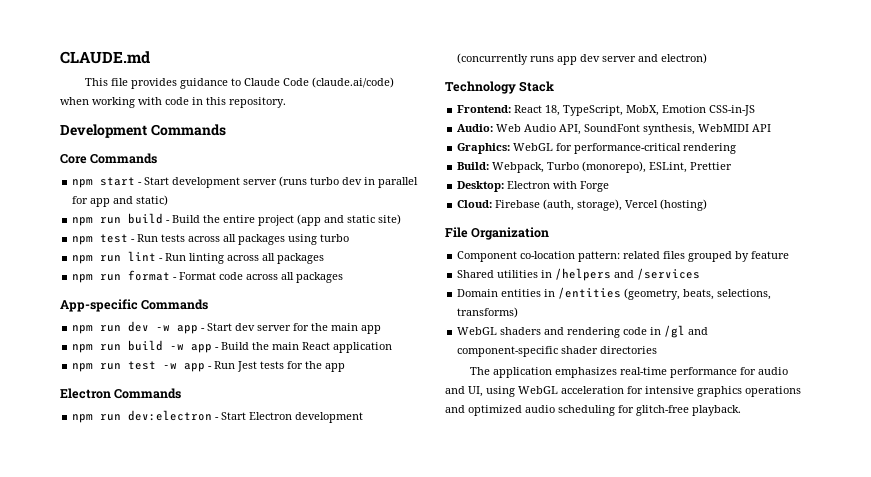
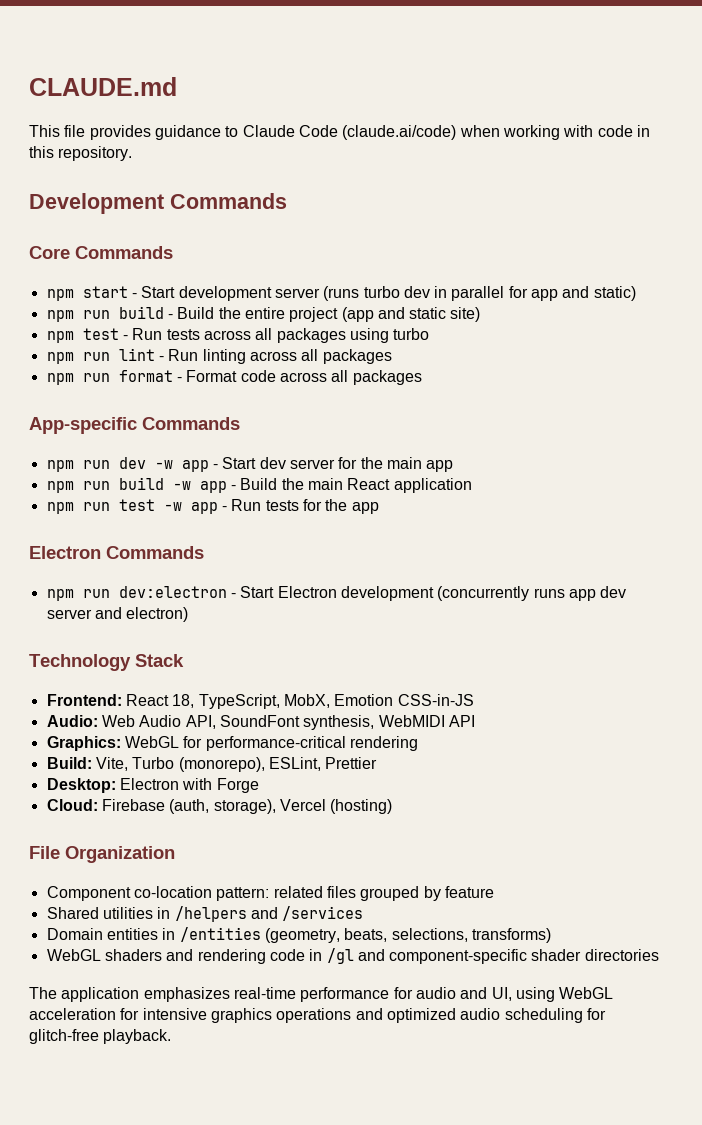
- npm run test -w app - Run Jest tests for the app
+ npm run test -w app - Run tests for the app
- Build: Webpack, Turbo (monorepo), ESLint, Prettier
+ Build: Vite, Turbo (monorepo), ESLint, Prettier

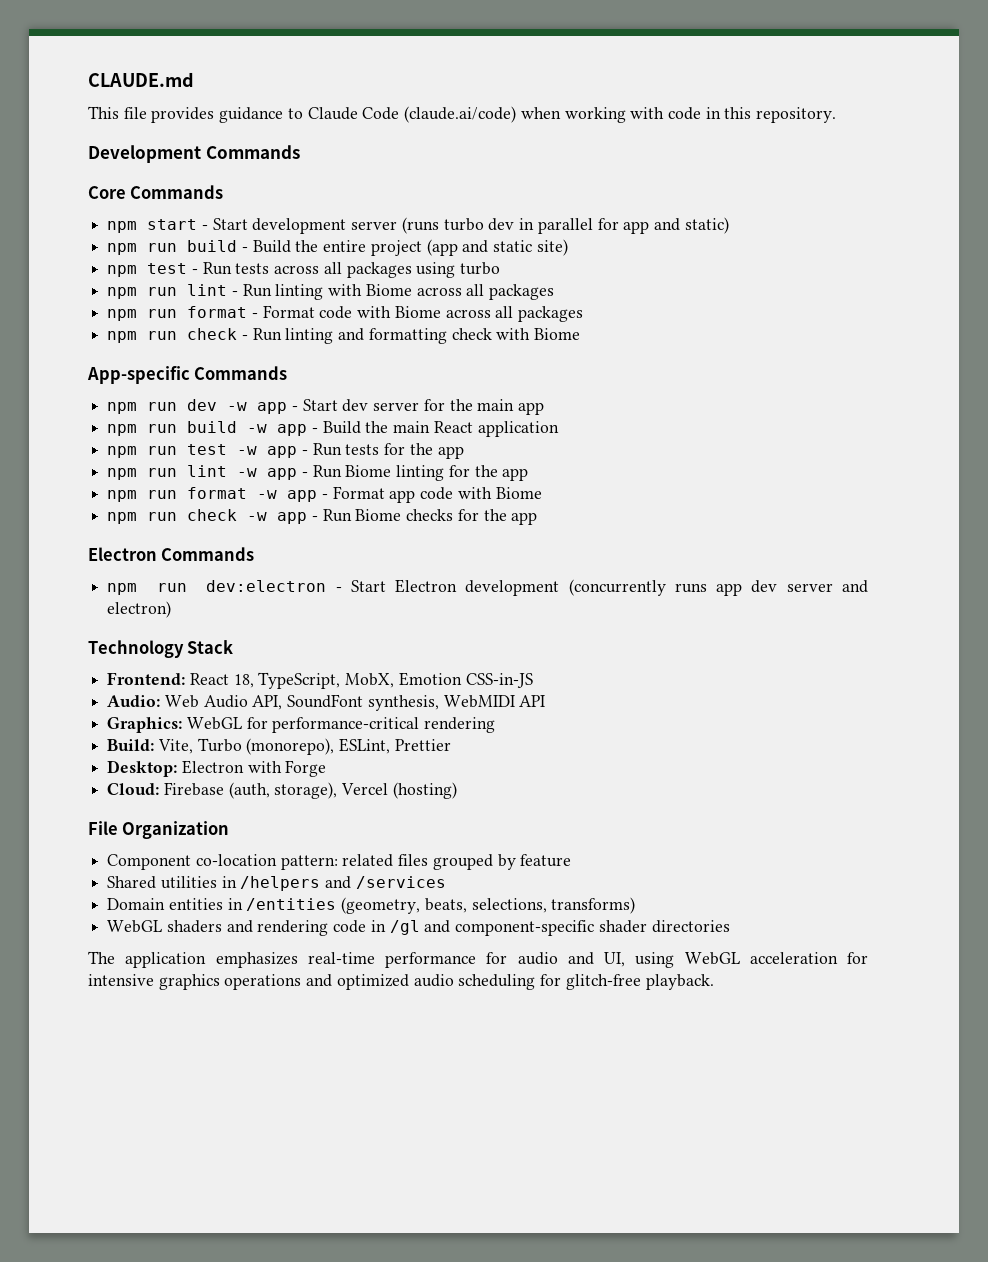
- npm run lint - Run linting across all packages
+ npm run lint - Run linting with Biome across all packages
- npm run format - Format code across all packages
+ npm run format - Format code with Biome across all packages
+ npm run check - Run linting and formatting check with Biome
+ npm run lint -w app - Run Biome linting for the app
+ npm run format -w app - Format app code with Biome
+ npm run check -w app - Run Biome checks for the app

